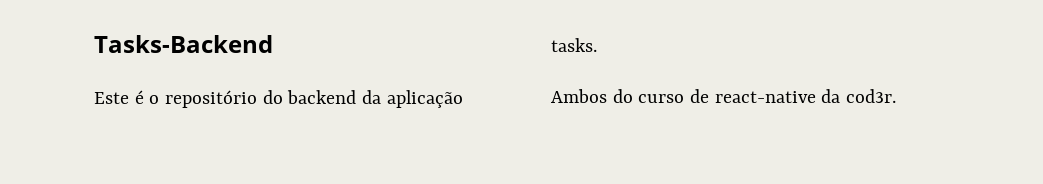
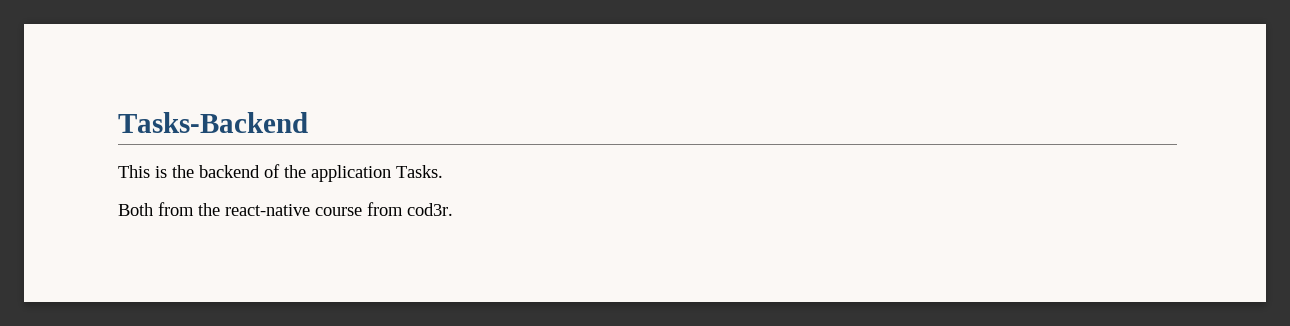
- Este é o repositório do backend da aplicação tasks.
- Ambos do curso de react-native da cod3r.
+ This is the backend of the application Tasks.
+ Both from the react-native course from cod3r.

